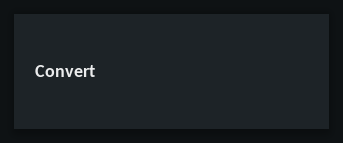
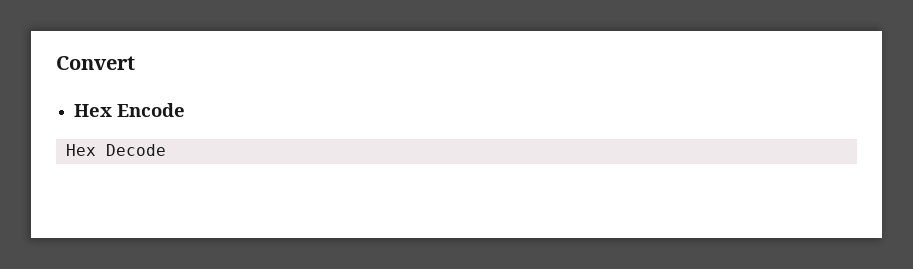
+ Hex Encode
+ Hex Decode

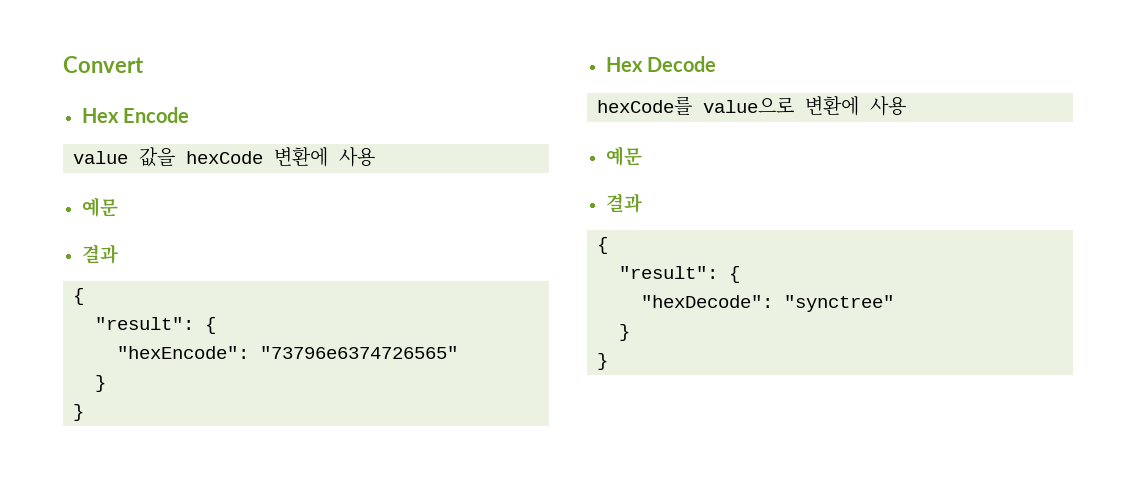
+ value 값을 hexCode 변환에 사용
+ 예문
+ 결과
+ {
+ "result": {
+ "hexEncode": "73796e6374726565"
+ }
+ }
  Hex Decode
+ hexCode를 value으로 변환에 사용
+ 예문
+ 결과
+ {
+ "result": {
+ "hexDecode": "synctree"
+ }
+ }

